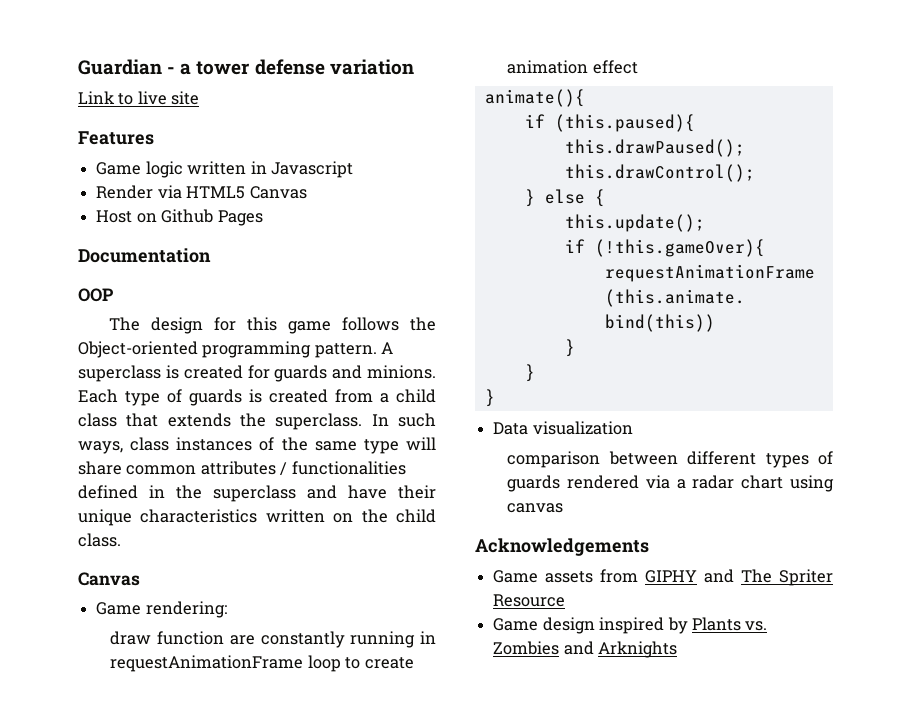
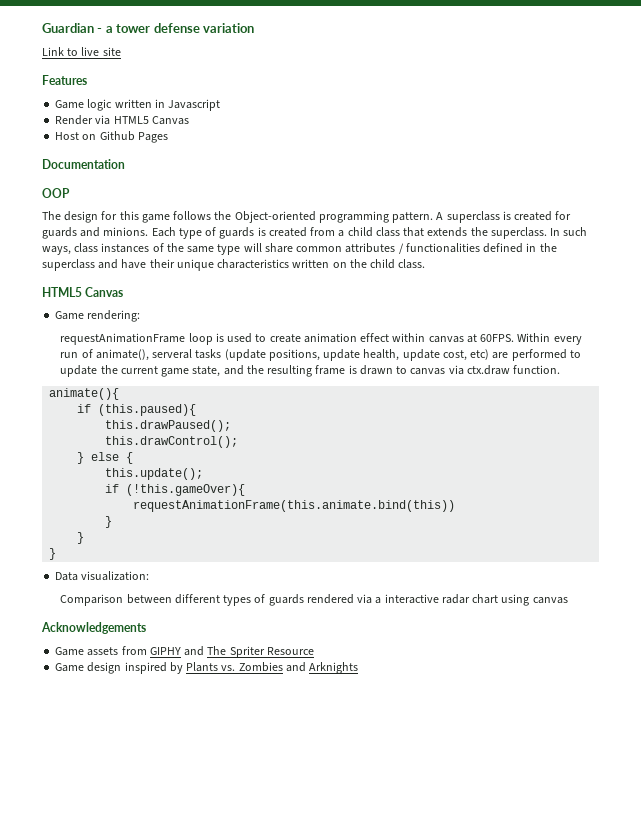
  In such ways, class instances of the same type will share common attributes / functionalities defined in the superclass and have their unique characteristics written on the child class.
- Canvas
+ HTML5 Canvas
- draw function are constantly running in requestAnimationFrame loop to create animation effect
+ requestAnimationFrame loop is used to create animation effect within canvas at 60FPS. Within every run of animate(), serveral tasks (update positions, update health, update cost, etc) are performed to update the current game state, and the resulting frame is drawn to canvas via ctx.draw function.
- Data visualization
- comparison between different types of guards rendered via a radar chart using canvas
+ Data visualization:
+ Comparison between different types of guards rendered via a interactive radar chart using canvas

